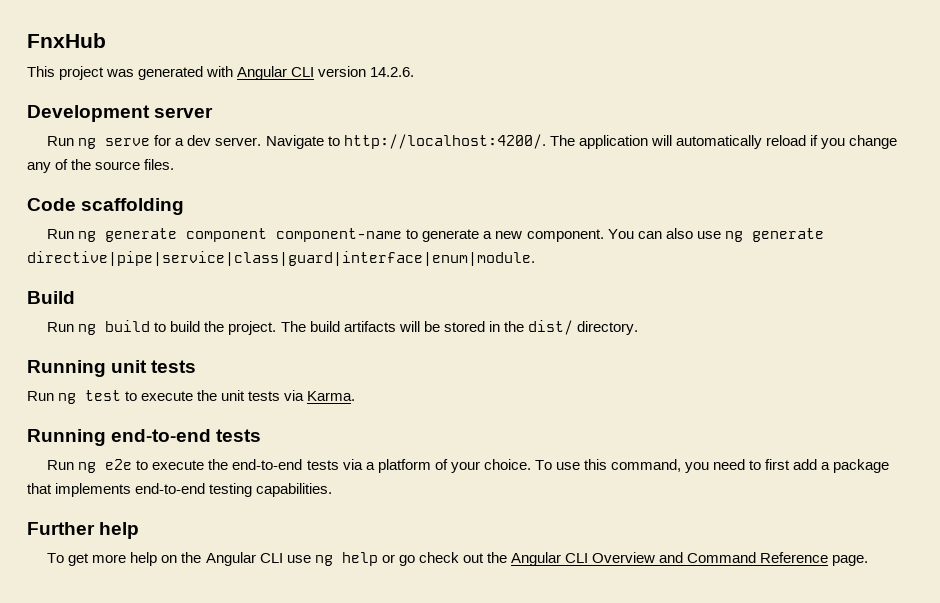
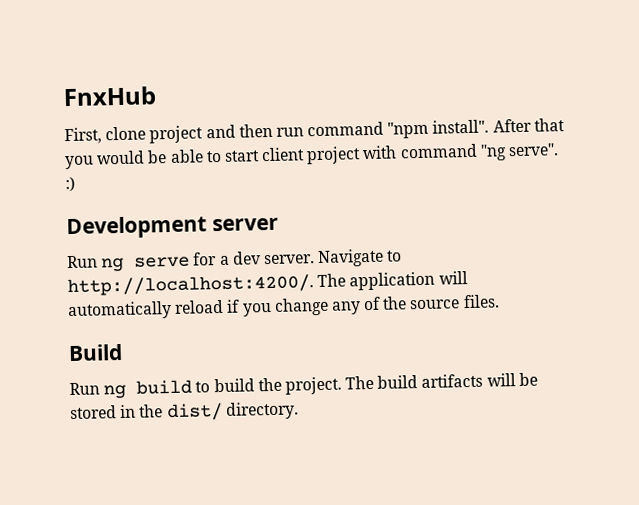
- This project was generated with Angular CLI version 14.2.6.
+ First, clone project and then run command "npm install". After that you would be able to start client project with command "ng serve". :)
- Code scaffolding
- Run ng generate component component-name to generate a new component. You can also use ng generate directive|pipe|service|class|guard|interface|enum|module.
- Running unit tests
- Run ng test to execute the unit tests via Karma.
- Running end-to-end tests
- Run ng e2e to execute the end-to-end tests via a platform of your choice. To use this command, you need to first add a package that implements end-to-end testing capabilities.
- Further help
- To get more help on the Angular CLI use ng help or go check out the Angular CLI Overview and Command Reference page.

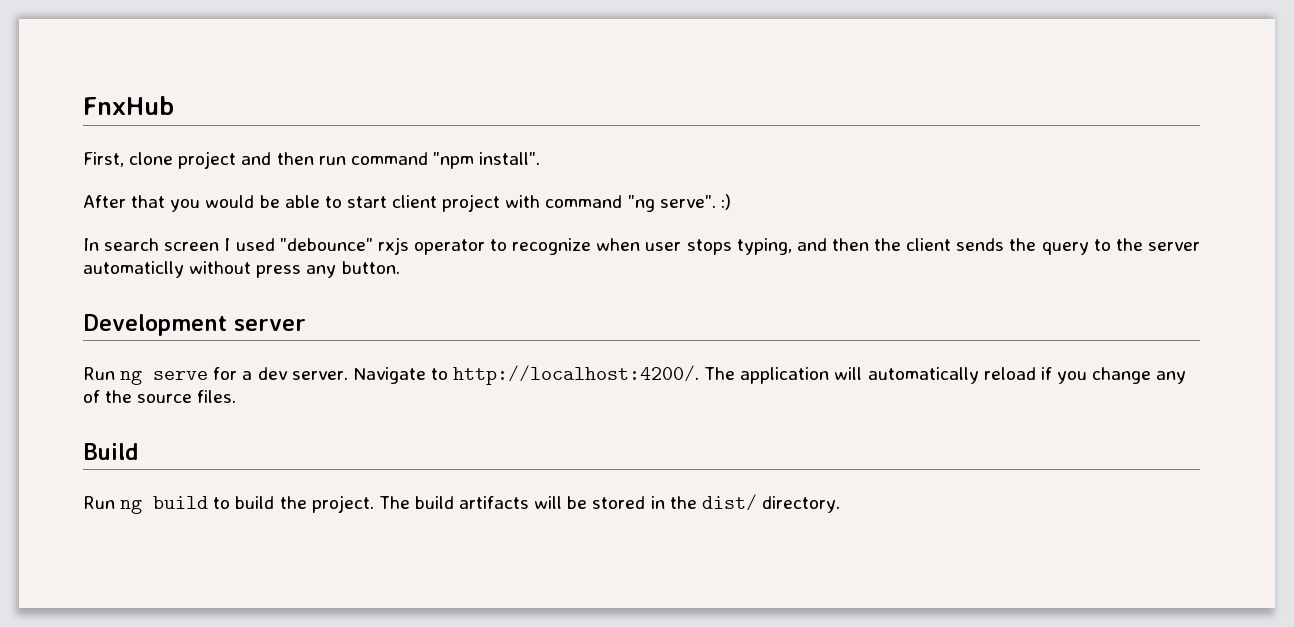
- First, clone project and then run command "npm install". After that you would be able to start client project with command "ng serve". :)
+ First, clone project and then run command "npm install".
+ After that you would be able to start client project with command "ng serve". :)
+ In search screen I used "debounce" rxjs operator to recognize when user stops typing, and then the client sends the query to the server automaticlly without press any button.

